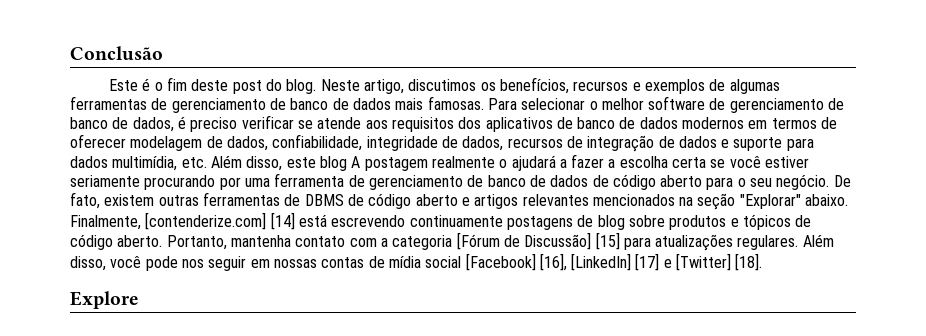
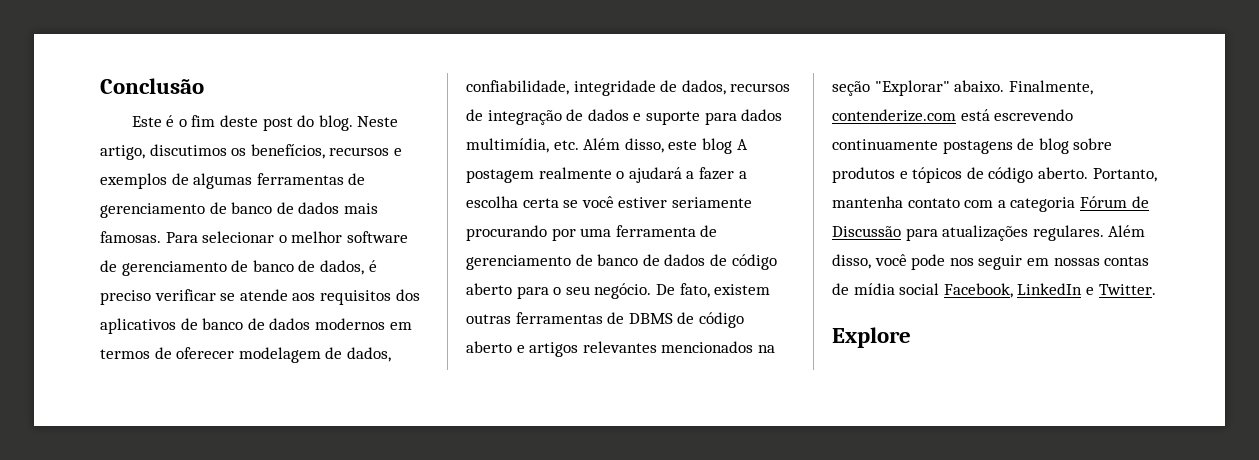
- Finalmente, [contenderize.com] [14] está escrevendo continuamente postagens de blog sobre produtos e tópicos de código aberto.
+ Finalmente, contenderize.com está escrevendo continuamente postagens de blog sobre produtos e tópicos de código aberto.
- Portanto, mantenha contato com a categoria [Fórum de Discussão] [15] para atualizações regulares.
+ Portanto, mantenha contato com a categoria Fórum de Discussão para atualizações regulares.
- Além disso, você pode nos seguir em nossas contas de mídia social [Facebook] [16], [LinkedIn] [17] e [Twitter] [18].
+ Além disso, você pode nos seguir em nossas contas de mídia social Facebook, LinkedIn e Twitter.

